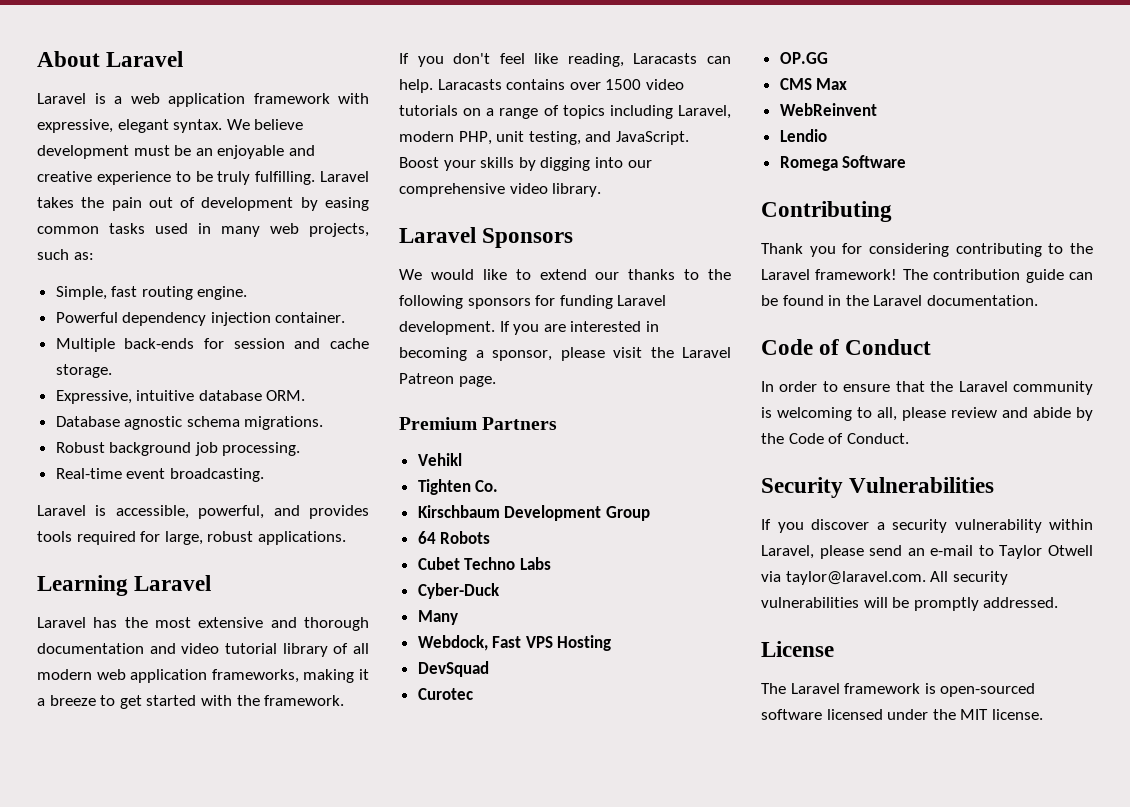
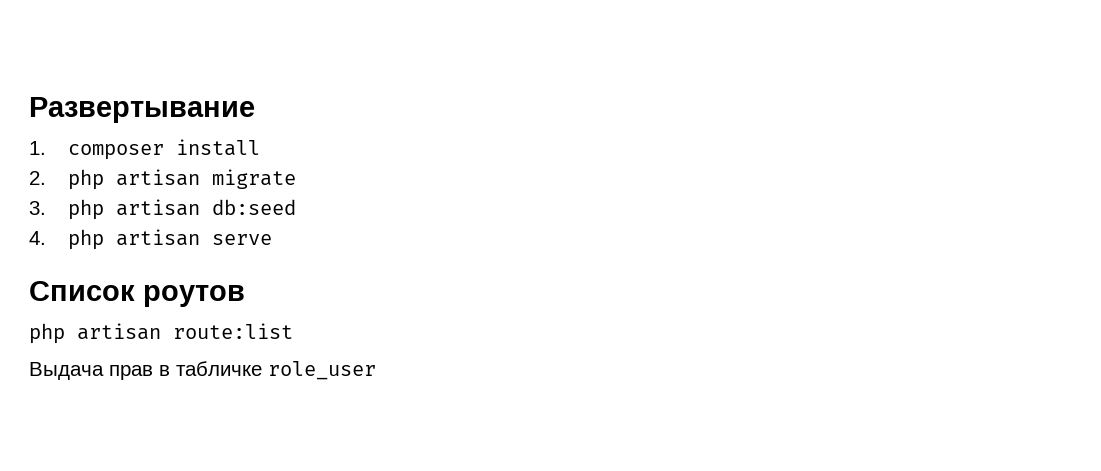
- About Laravel
- Laravel is a web application framework with expressive, elegant syntax. We believe development must be an enjoyable and creative experience to be truly fulfilling. Laravel takes the pain out of development by easing common tasks used in many web projects, such as:
- Simple, fast routing engine.
- Powerful dependency injection container.
- Multiple back-ends for session and cache storage.
- Expressive, intuitive database ORM.
- Database agnostic schema migrations.
- Robust background job processing.
- Real-time event broadcasting.
- Laravel is accessible, powerful, and provides tools required for large, robust applications.
- Learning Laravel
- Laravel has the most extensive and thorough documentation and video tutorial library of all modern web application frameworks, making it a breeze to get started with the framework.
- If you don't feel like reading, Laracasts can help. Laracasts contains over 1500 video tutorials on a range of topics including Laravel, modern PHP, unit testing, and JavaScript. Boost your skills by digging into our comprehensive video library.
- Laravel Sponsors
- We would like to extend our thanks to the following sponsors for funding Laravel development. If you are interested in becoming a sponsor, please visit the Laravel Patreon page.
- Premium Partners
- Vehikl
- Tighten Co.
- Kirschbaum Development Group
- 64 Robots
- Cubet Techno Labs
- Cyber-Duck
- Many
- Webdock, Fast VPS Hosting
- DevSquad
- Curotec
- OP.GG
- CMS Max
- WebReinvent
- Lendio
- Romega Software
- Contributing
- Thank you for considering contributing to the Laravel framework! The contribution guide can be found in the Laravel documentation.
- Code of Conduct
- In order to ensure that the Laravel community is welcoming to all, please review and abide by the Code of Conduct.
- Security Vulnerabilities
- If you discover a security vulnerability within Laravel, please send an e-mail to Taylor Otwell via taylor@laravel.com. All security vulnerabilities will be promptly addressed.
- License
- The Laravel framework is open-sourced software licensed under the MIT license.
+ Развертывание
+ 1. composer install
+ 2. php artisan migrate
+ 3. php artisan db:seed
+ 4. php artisan serve
+ Список роутов
+ php artisan route:list
+ Выдача прав в табличке role_user

